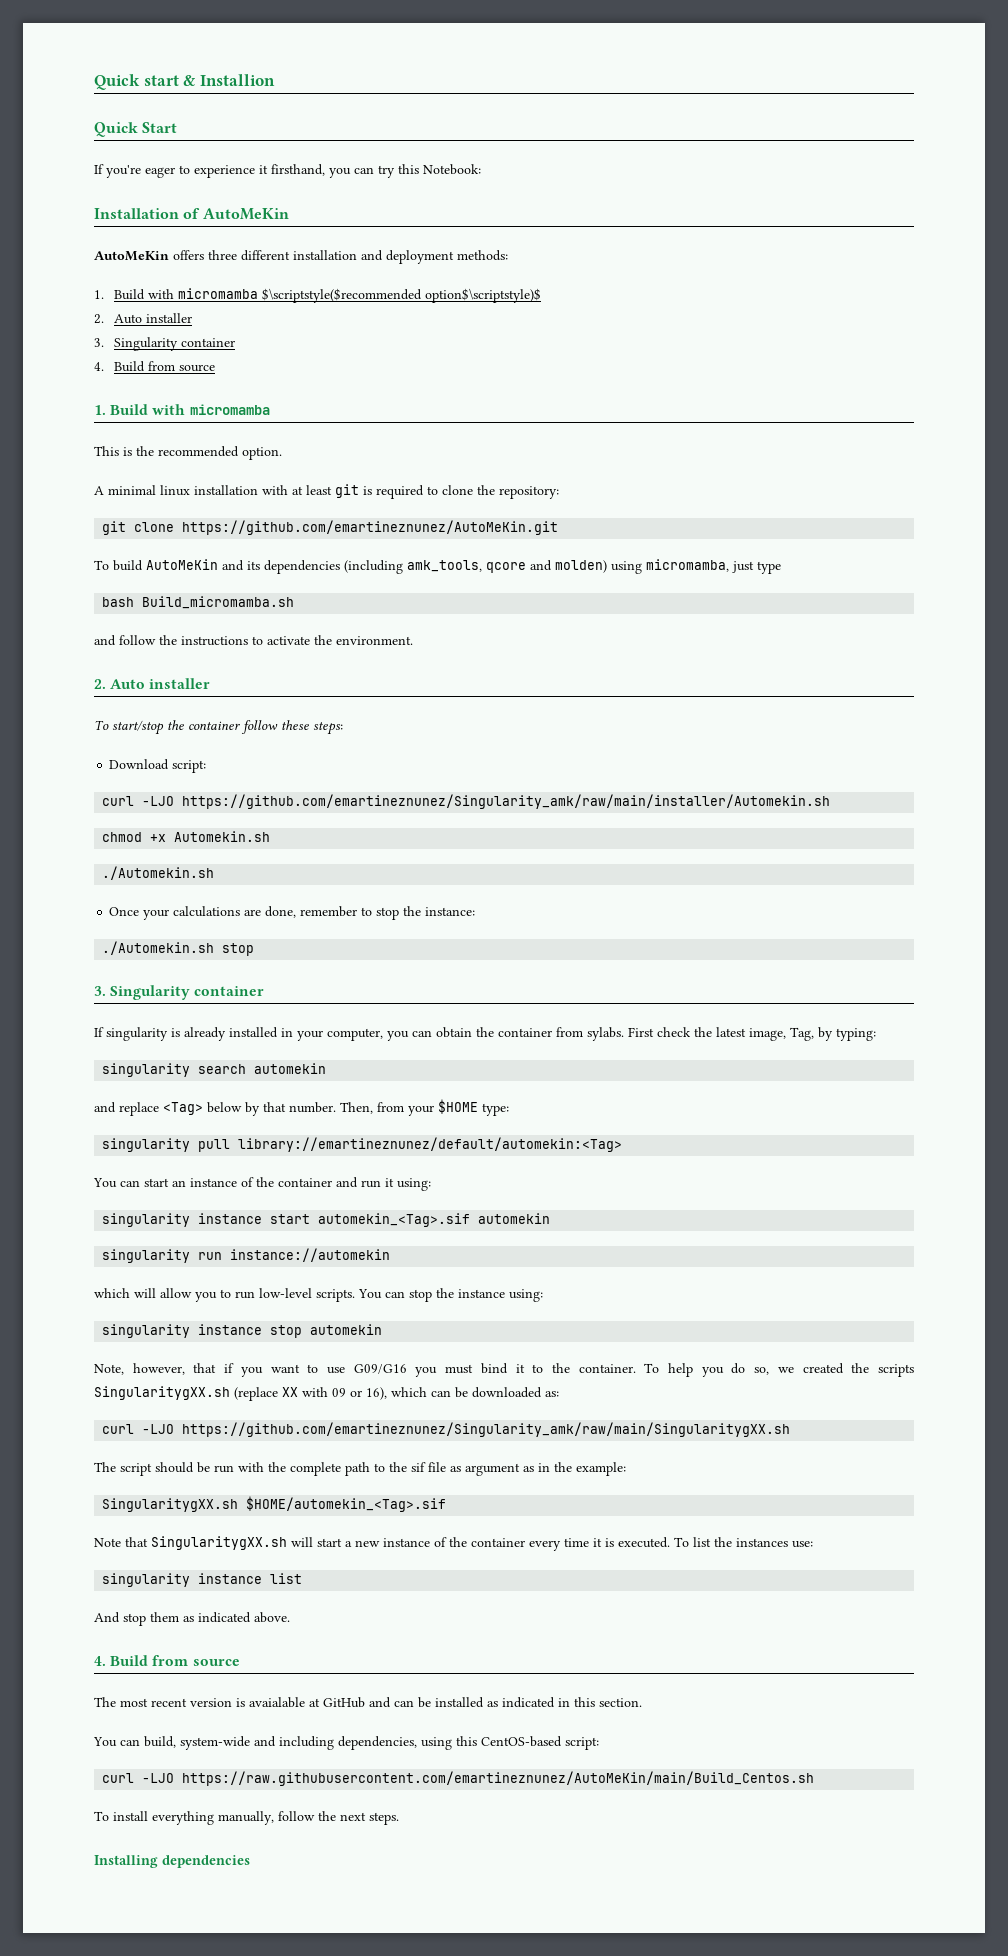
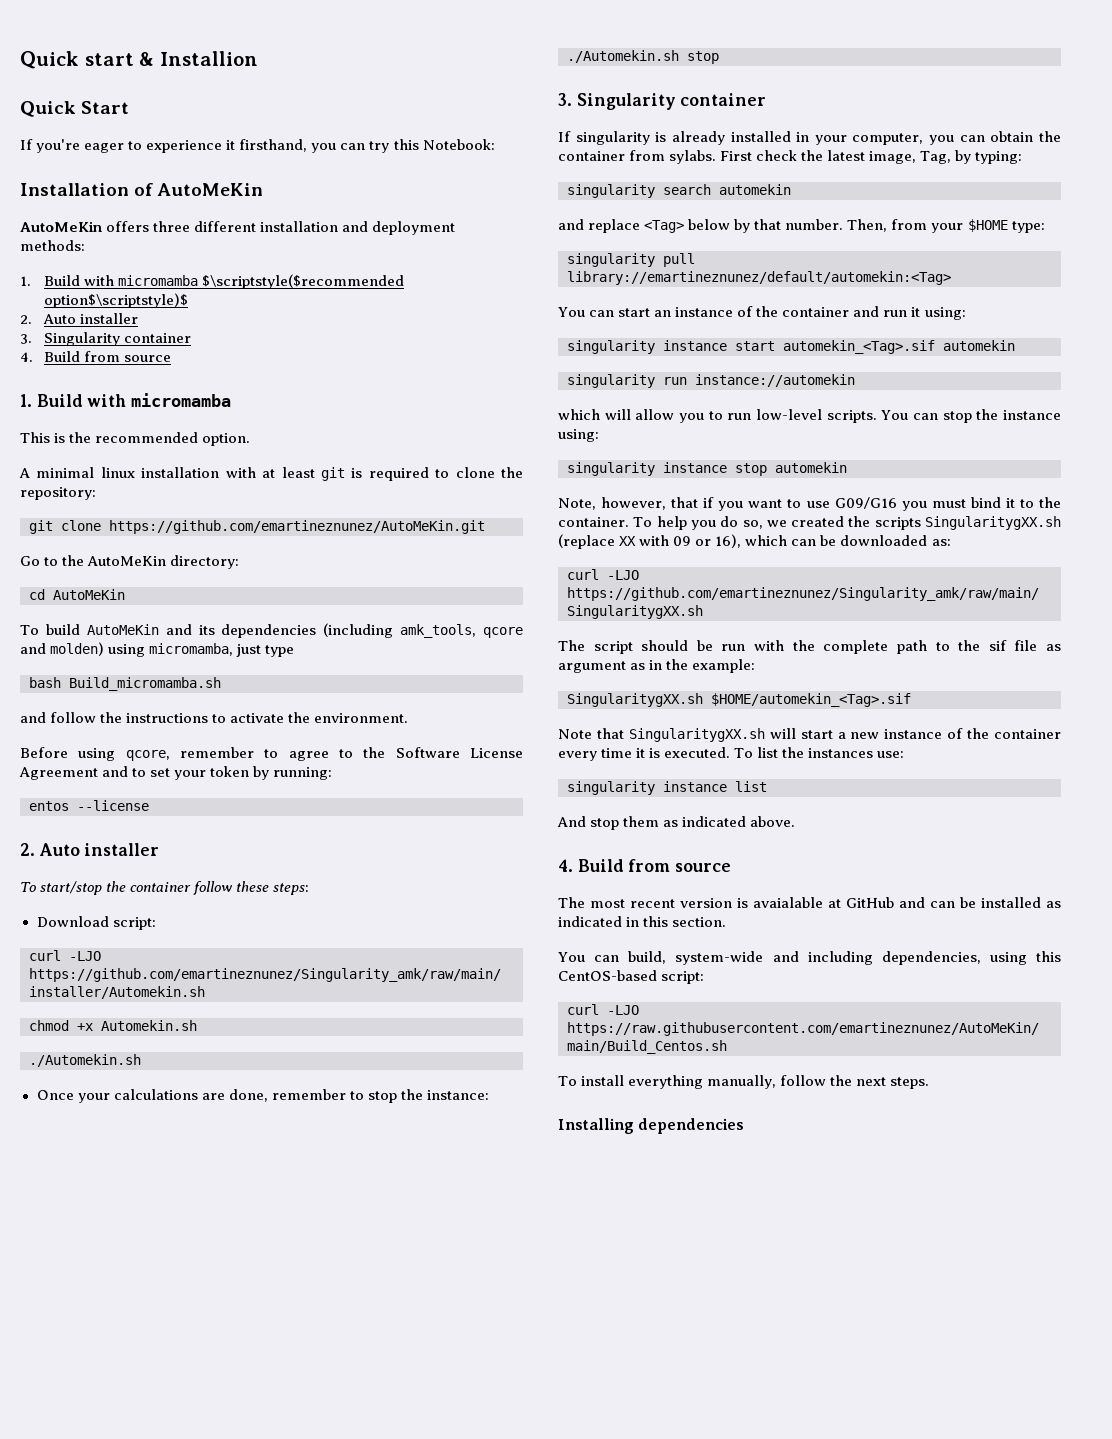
+ Go to the AutoMeKin directory:
+ cd AutoMeKin
+ Before using qcore, remember to agree to the Software License Agreement and to set your token by running:
+ entos --license

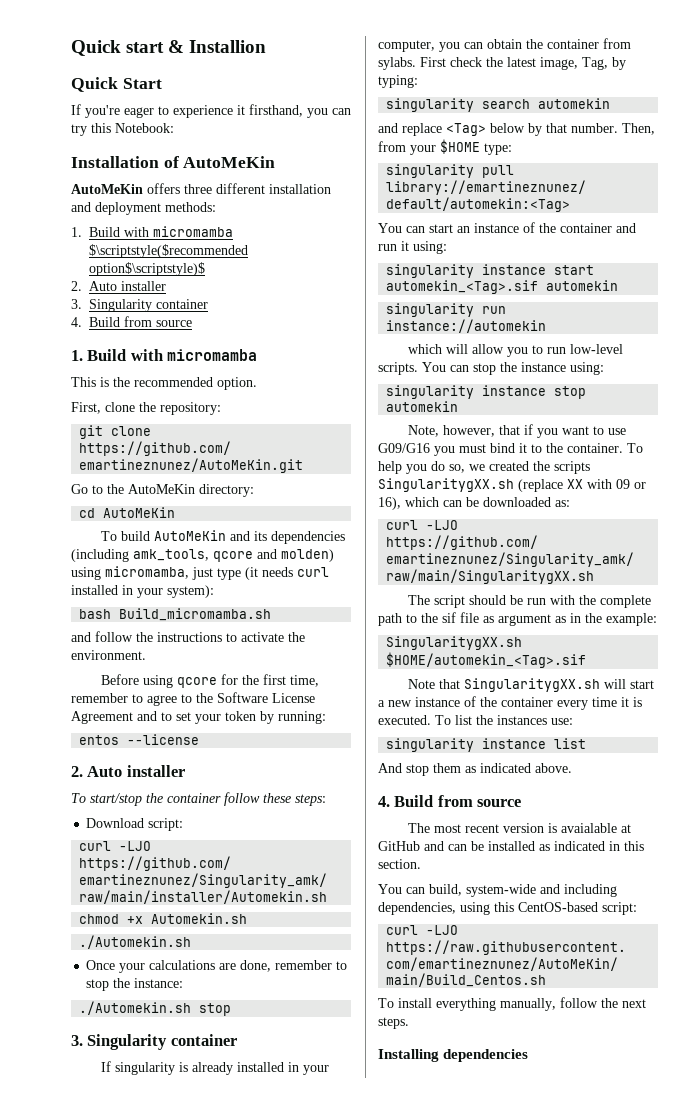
- A minimal linux installation with at least git is required to clone the repository:
+ First, clone the repository:
- To build AutoMeKin and its dependencies (including amk_tools, qcore and molden) using micromamba, just type
+ To build AutoMeKin and its dependencies (including amk_tools, qcore and molden) using micromamba, just type (it needs curl installed in your system):
- Before using qcore, remember to agree to the Software License Agreement and to set your token by running:
+ Before using qcore for the first time, remember to agree to the Software License Agreement and to set your token by running:

